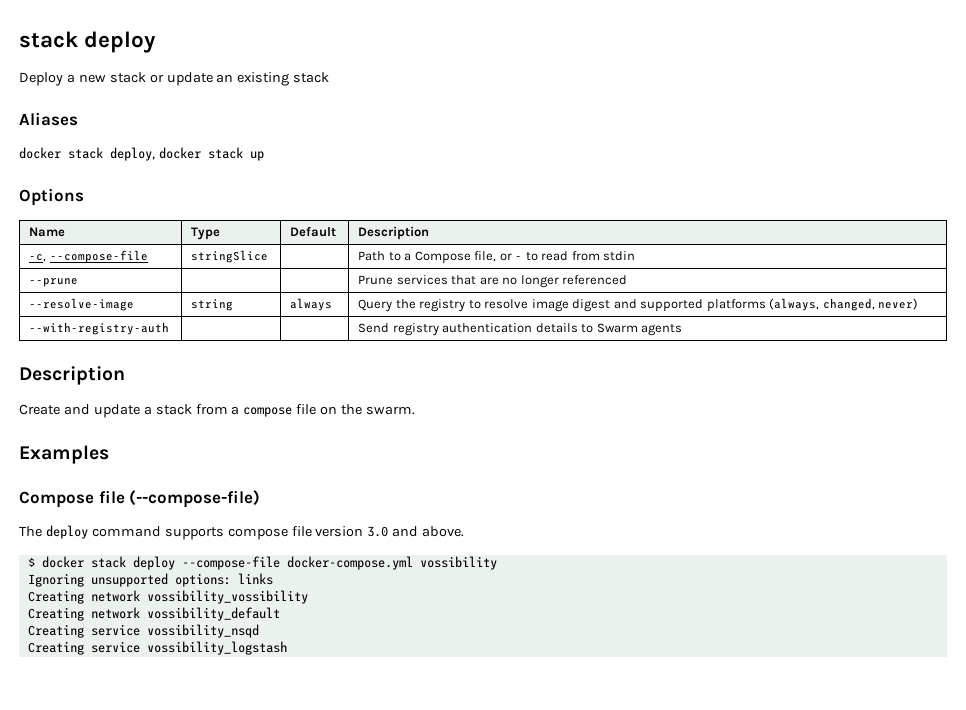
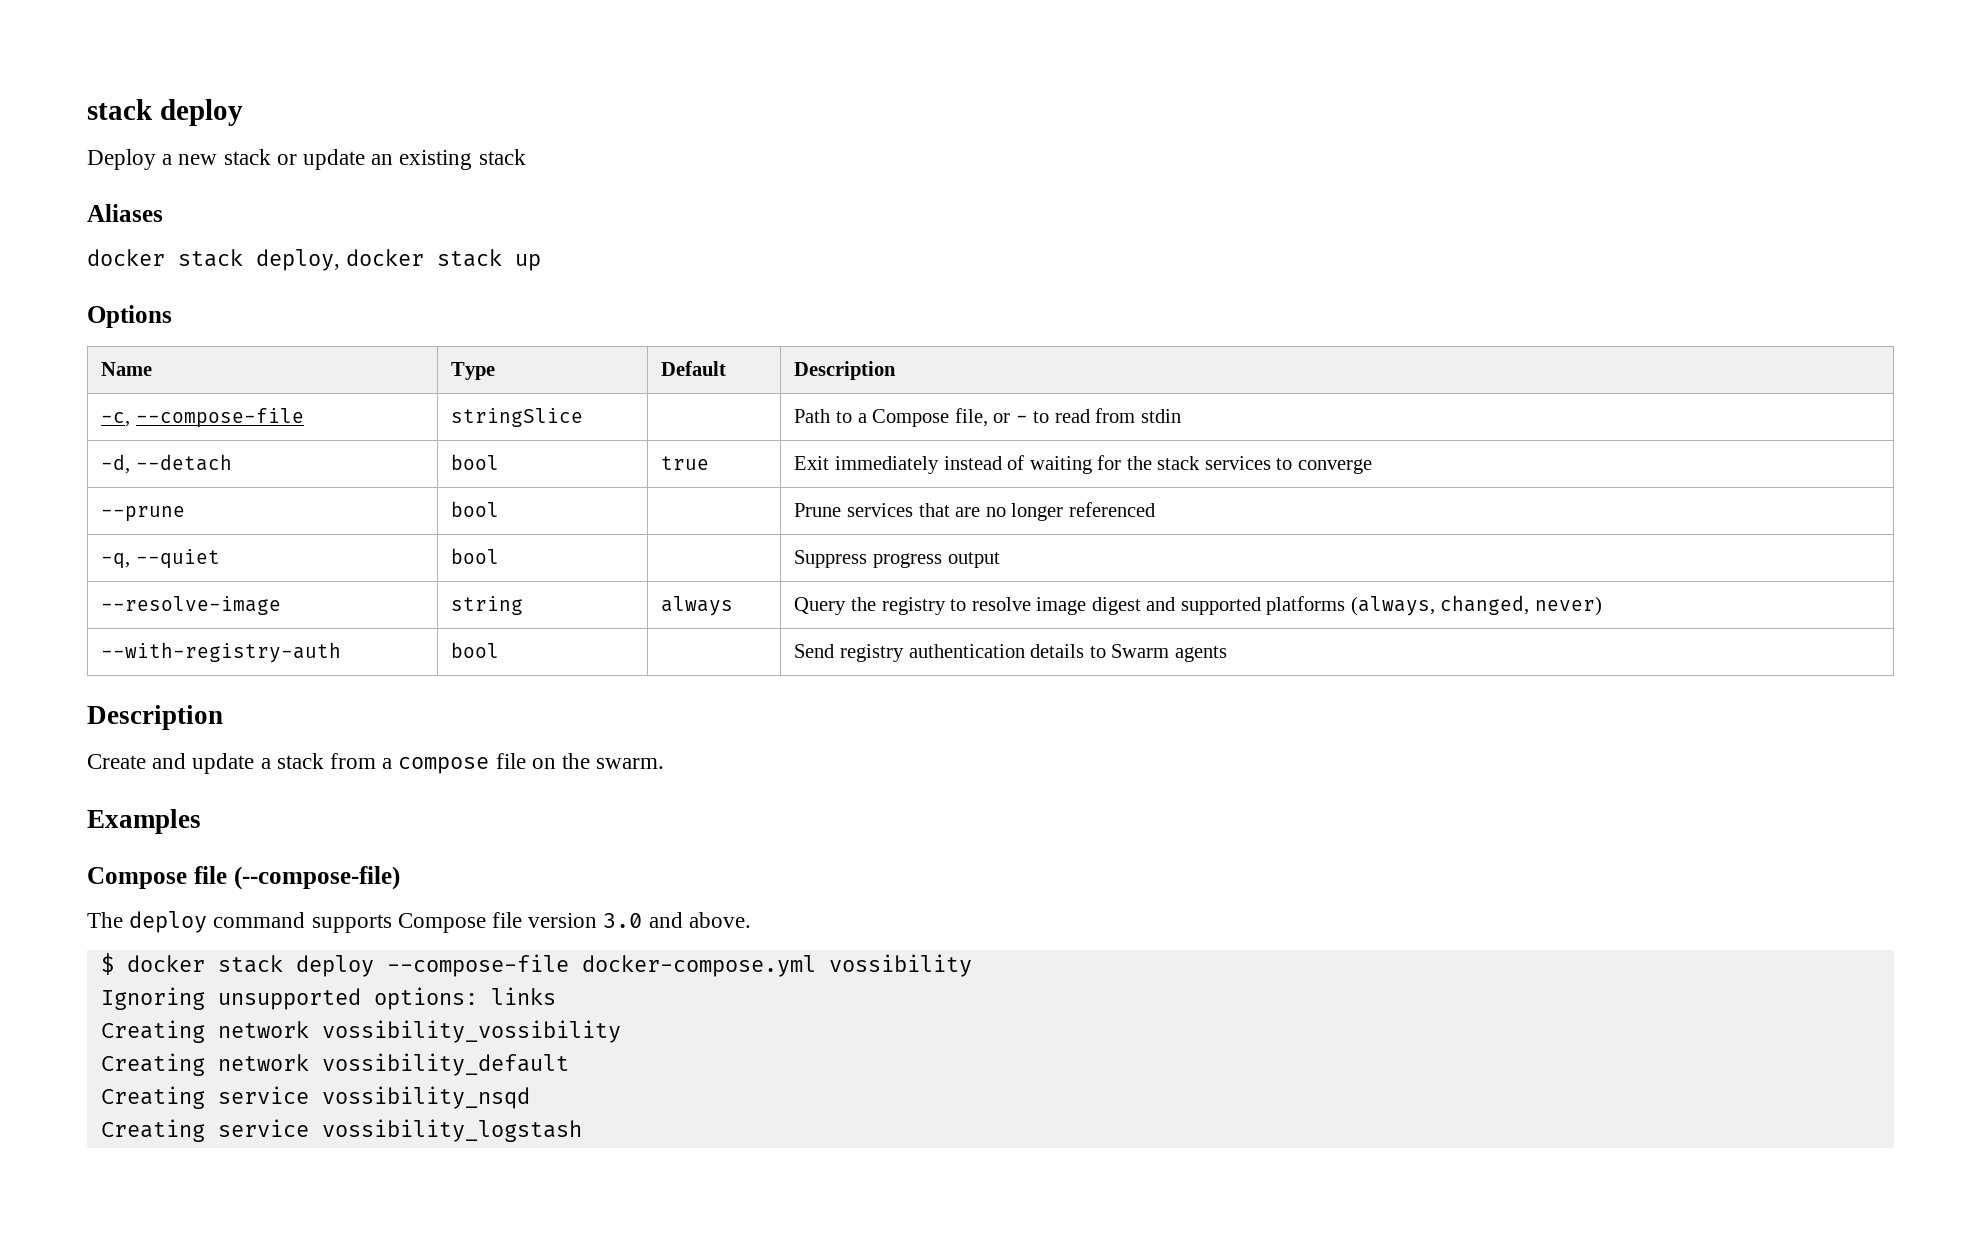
+ -d, --detach | bool | true | Exit immediately instead of waiting for the stack services to converge
- --prune | | | Prune services that are no longer referenced
+ --prune | bool | | Prune services that are no longer referenced
+ -q, --quiet | bool | | Suppress progress output
- --with-registry-auth | | | Send registry authentication details to Swarm agents
+ --with-registry-auth | bool | | Send registry authentication details to Swarm agents
- The deploy command supports compose file version 3.0 and above.
+ The deploy command supports Compose file version 3.0 and above.

